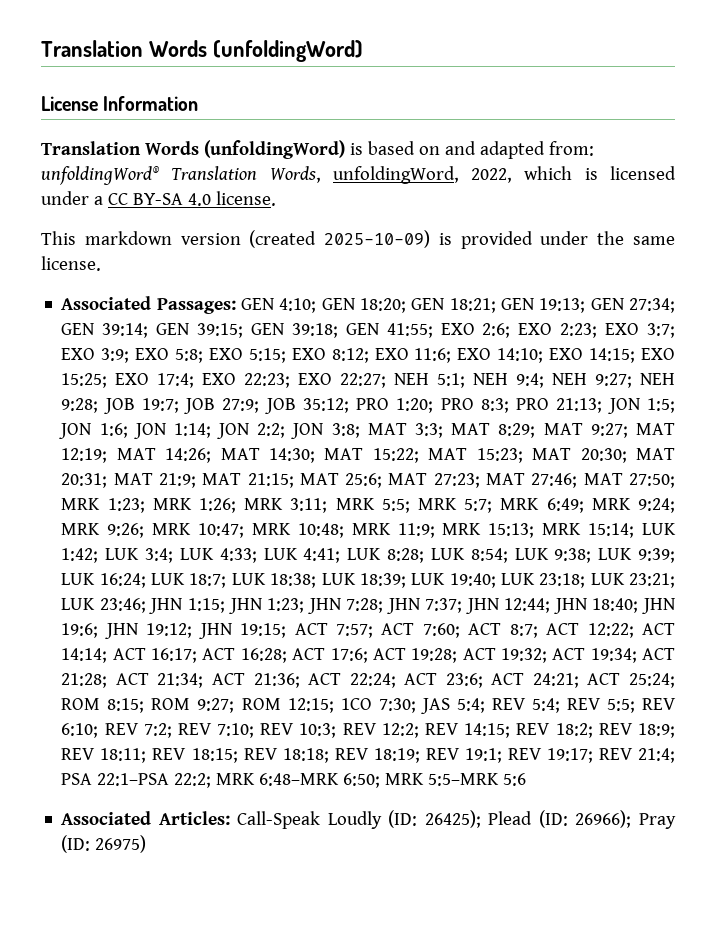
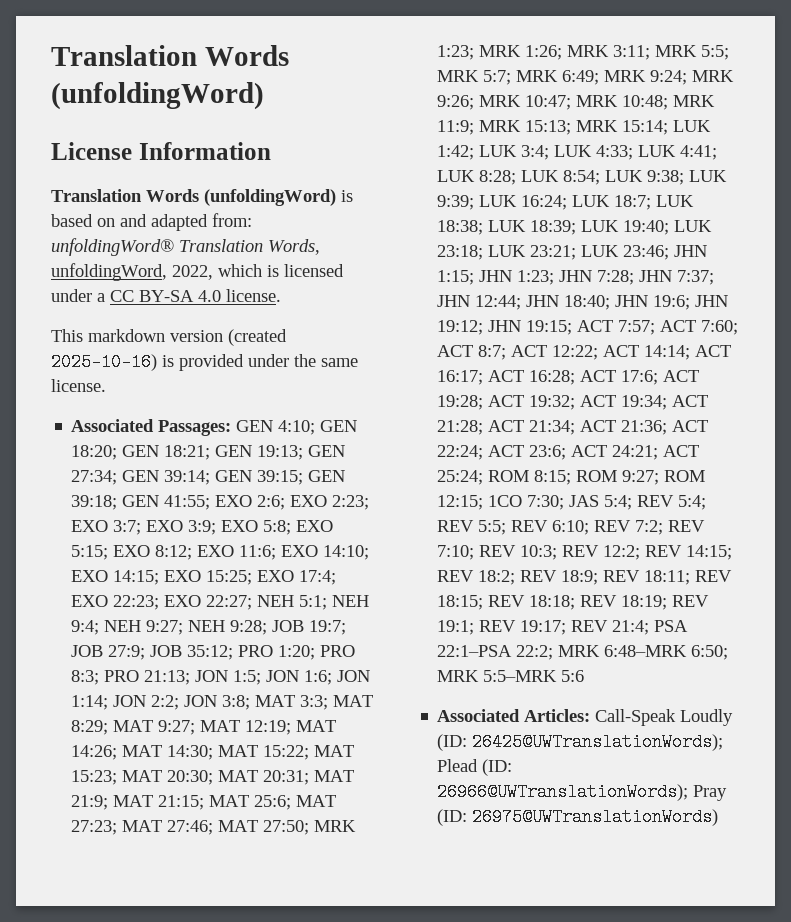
- This markdown version (created 2025-10-09) is provided under the same license.
+ This markdown version (created 2025-10-16) is provided under the same license.
- Associated Articles: Call-Speak Loudly (ID: 26425); Plead (ID: 26966); Pray (ID: 26975)
+ Associated Articles: Call-Speak Loudly (ID: 26425@UWTranslationWords); Plead (ID: 26966@UWTranslationWords); Pray (ID: 26975@UWTranslationWords)

